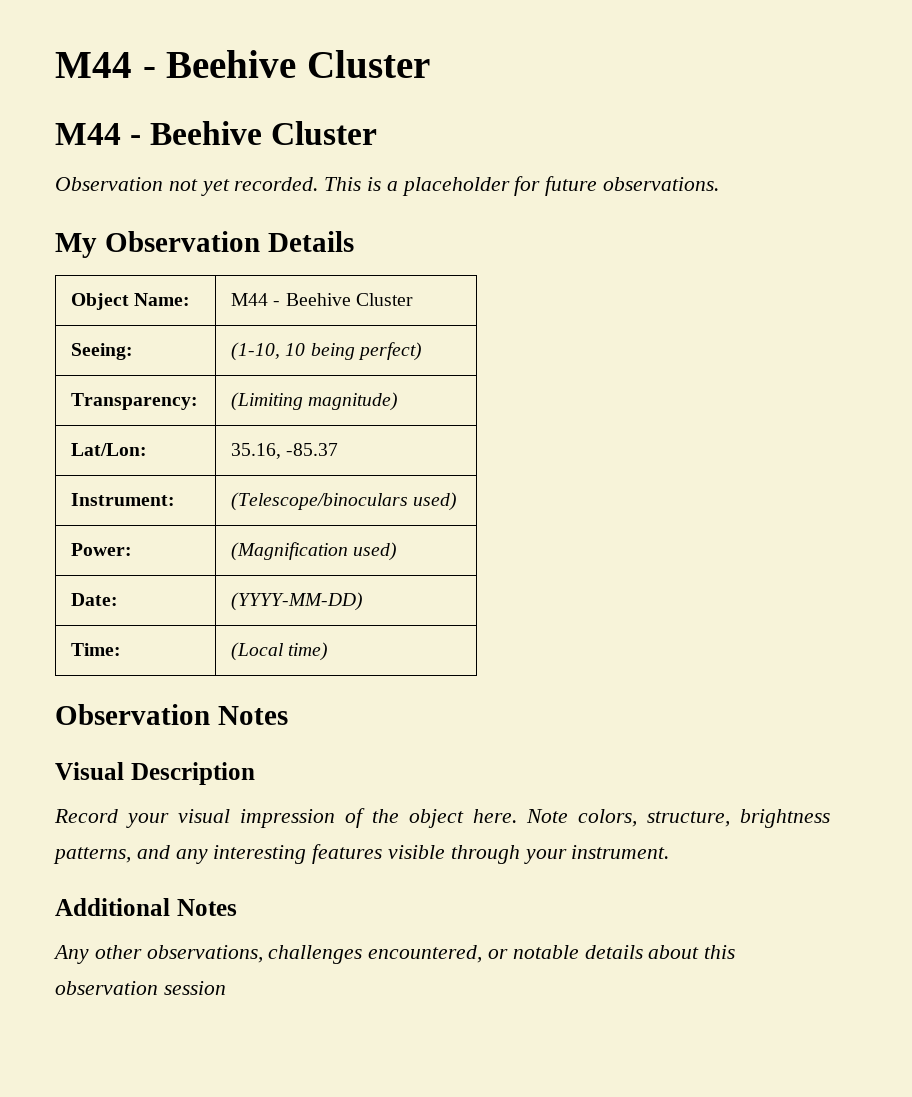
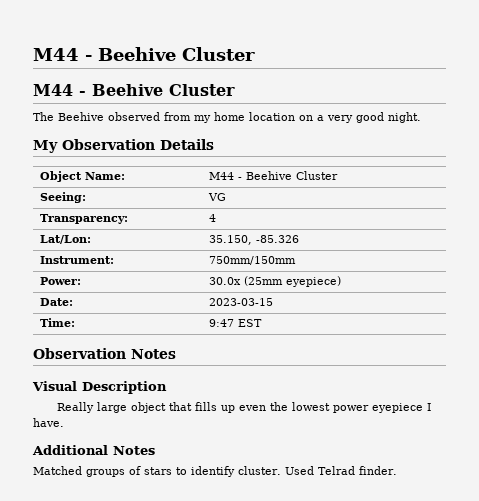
- Observation not yet recorded. This is a placeholder for future observations.
+ The Beehive observed from my home location on a very good night.
- Seeing: | (1-10, 10 being perfect)
+ Seeing: | VG
- Transparency: | (Limiting magnitude)
+ Transparency: | 4
- Lat/Lon: | 35.16, -85.37
+ Lat/Lon: | 35.150, -85.326
- Instrument: | (Telescope/binoculars used)
+ Instrument: | 750mm/150mm
- Power: | (Magnification used)
+ Power: | 30.0x (25mm eyepiece)
- Date: | (YYYY-MM-DD)
+ Date: | 2023-03-15
- Time: | (Local time)
+ Time: | 9:47 EST
- Record your visual impression of the object here. Note colors, structure, brightness patterns, and any interesting features visible through your instrument.
+ Really large object that fills up even the lowest power eyepiece I have.
  Additional Notes
- Any other observations, challenges encountered, or notable details about this observation session
+ Matched groups of stars to identify cluster. Used Telrad finder.

